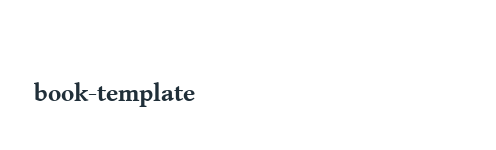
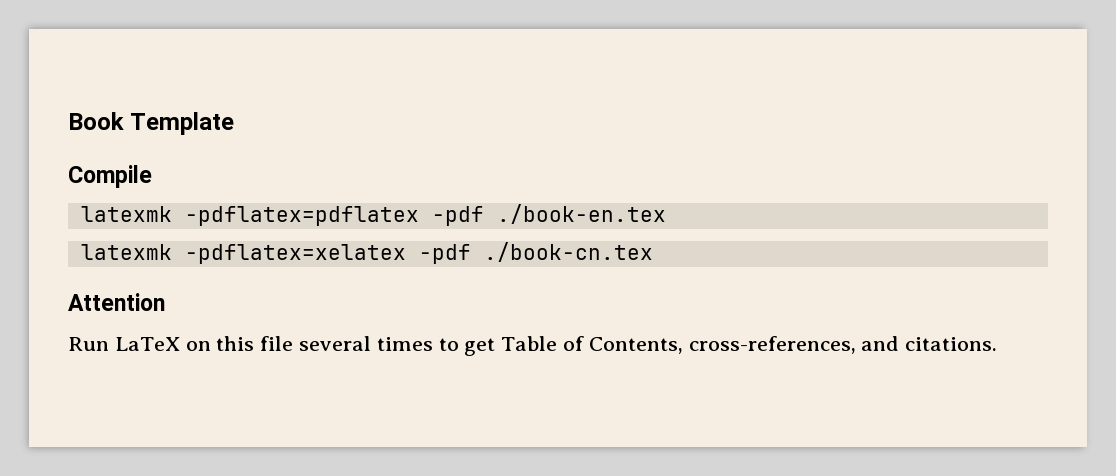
- book-template
+ Book Template
+ Compile
+ latexmk -pdflatex=pdflatex -pdf ./book-en.tex
+ latexmk -pdflatex=xelatex -pdf ./book-cn.tex
+ Attention
+ Run LaTeX on this file several times to get Table of Contents, cross-references, and citations.

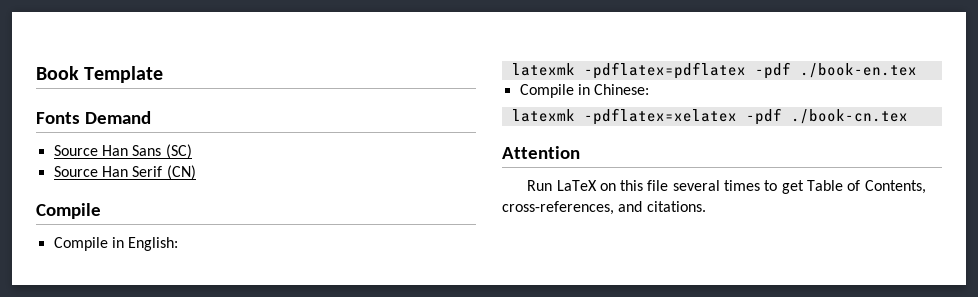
+ Fonts Demand
+ Source Han Sans (SC)
+ Source Han Serif (CN)
  Compile
+ Compile in English:
+ Compile in Chinese:

